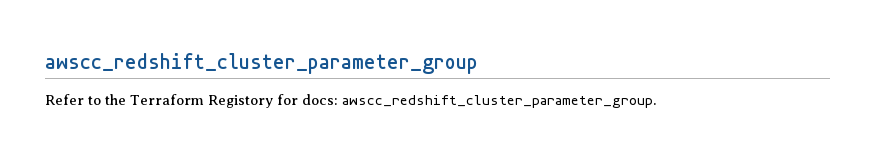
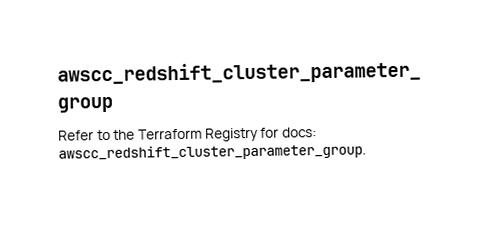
- Refer to the Terraform Registory for docs: awscc_redshift_cluster_parameter_group.
+ Refer to the Terraform Registry for docs: awscc_redshift_cluster_parameter_group.

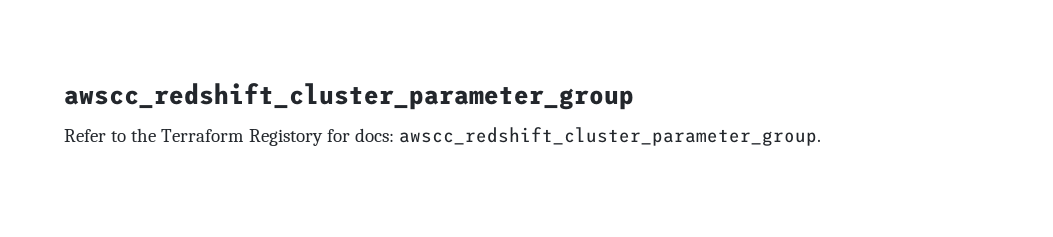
- Refer to the Terraform Registry for docs: awscc_redshift_cluster_parameter_group.
+ Refer to the Terraform Registory for docs: awscc_redshift_cluster_parameter_group.

